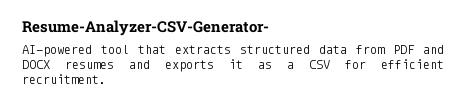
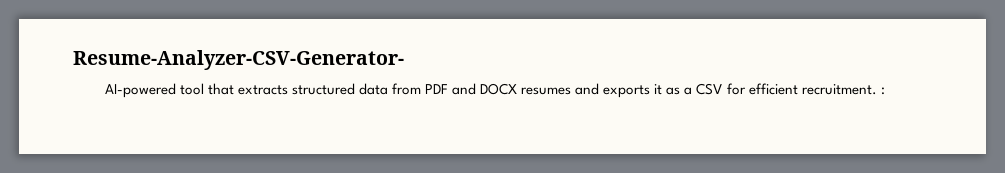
- AI-powered tool that extracts structured data from PDF and DOCX resumes and exports it as a CSV for efficient recruitment.
+ AI-powered tool that extracts structured data from PDF and DOCX resumes and exports it as a CSV for efficient recruitment. :

